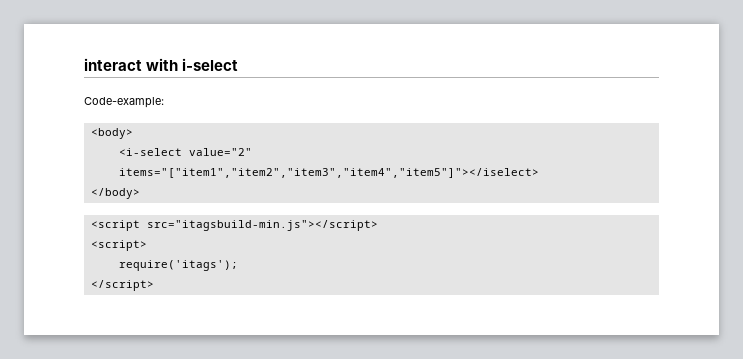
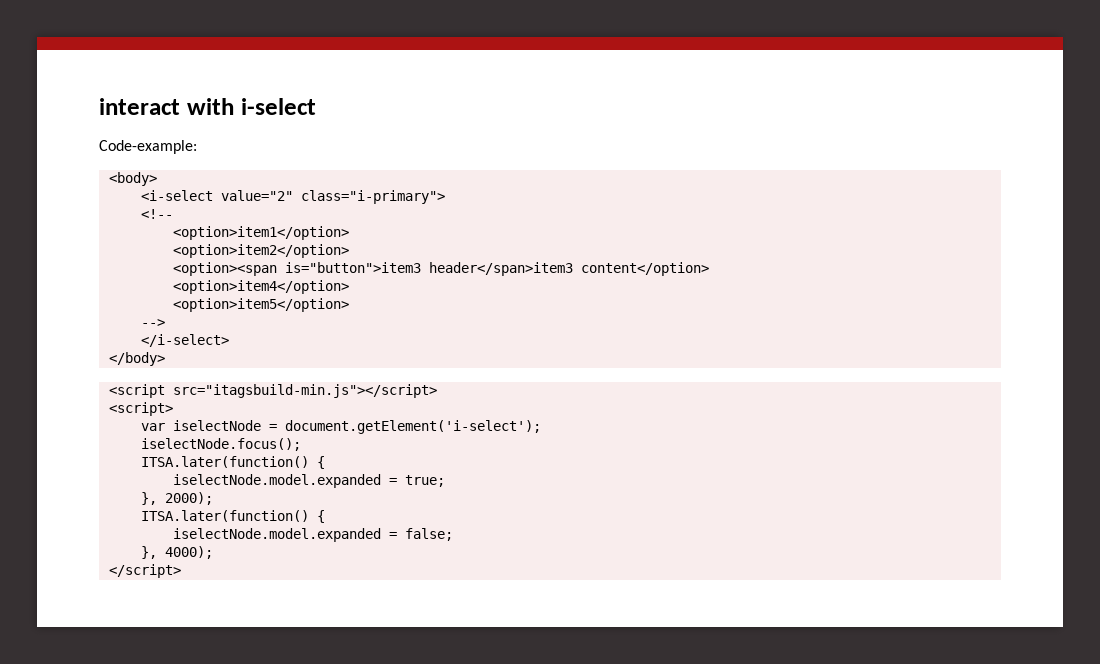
- <i-select value="2" items="["item1","item2","item3","item4","item5"]"></iselect>
+ <i-select value="2" class="i-primary">
+ <!--
+ <option>item1</option>
+ <option>item2</option>
+ <option><span is="button">item3 header</span>item3 content</option>
+ <option>item4</option>
+ <option>item5</option>
+ -->
+ </i-select>
  </body>
  <script src="itagsbuild-min.js"></script>
  <script>
- require('itags');
+ var iselectNode = document.getElement('i-select');
+ iselectNode.focus();
+ ITSA.later(function() {
+ iselectNode.model.expanded = true;
+ }, 2000);
+ ITSA.later(function() {
+ iselectNode.model.expanded = false;
+ }, 4000);

